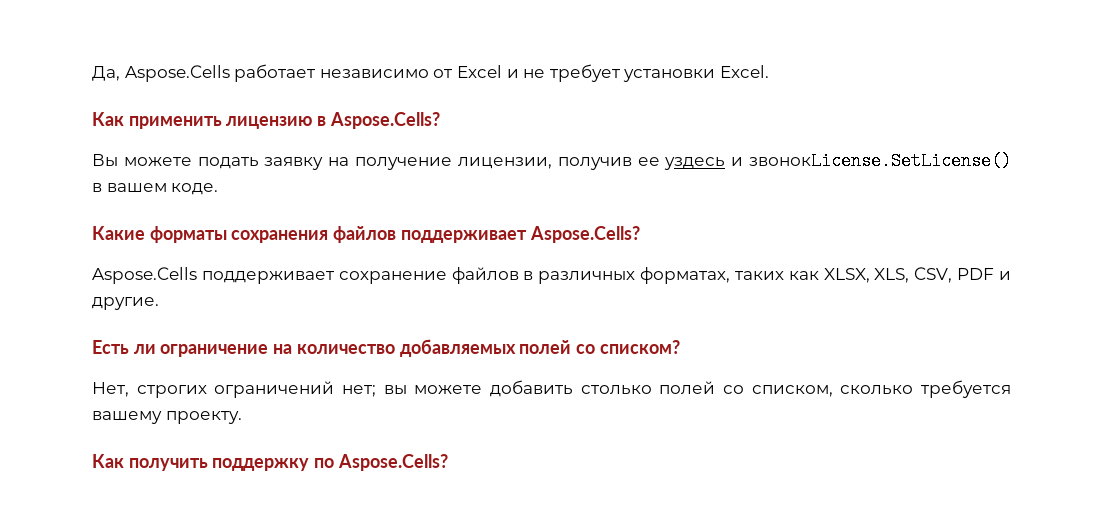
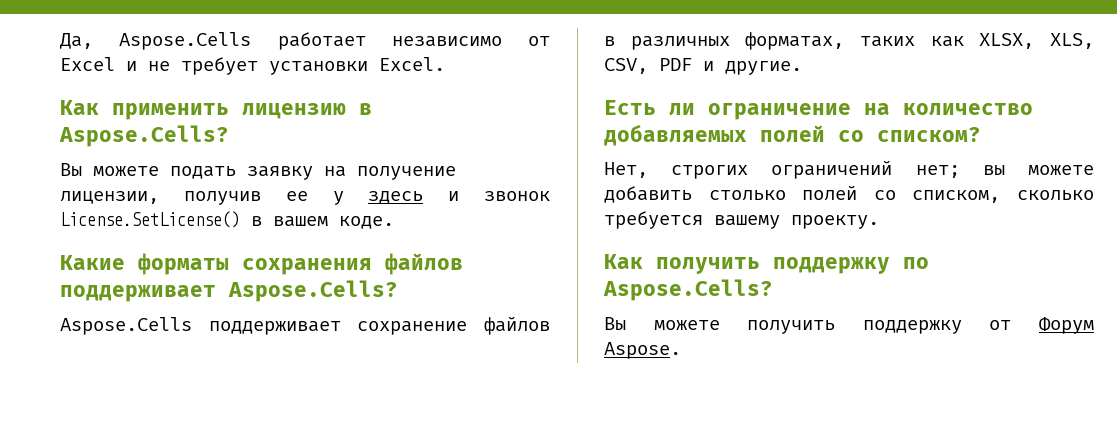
- Вы можете подать заявку на получение лицензии, получив ее уздесь и звонокLicense.SetLicense() в вашем коде.
+ Вы можете подать заявку на получение лицензии, получив ее у здесь и звонок License.SetLicense() в вашем коде.
+ Вы можете получить поддержку от Форум Aspose.

